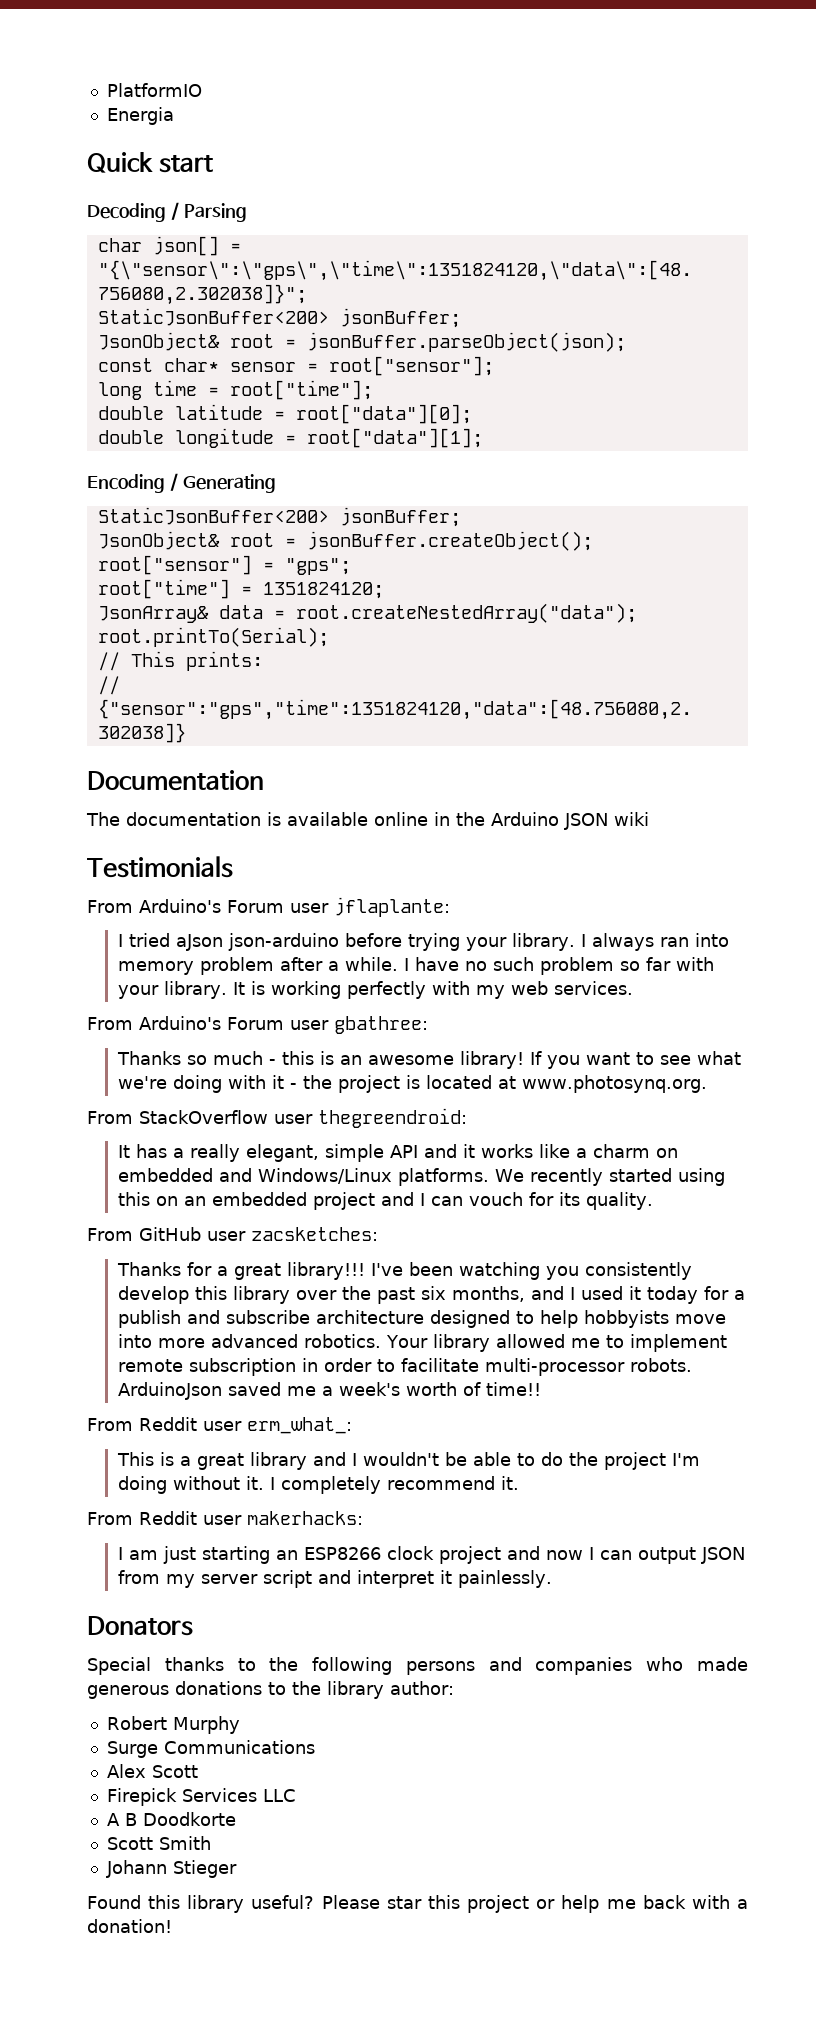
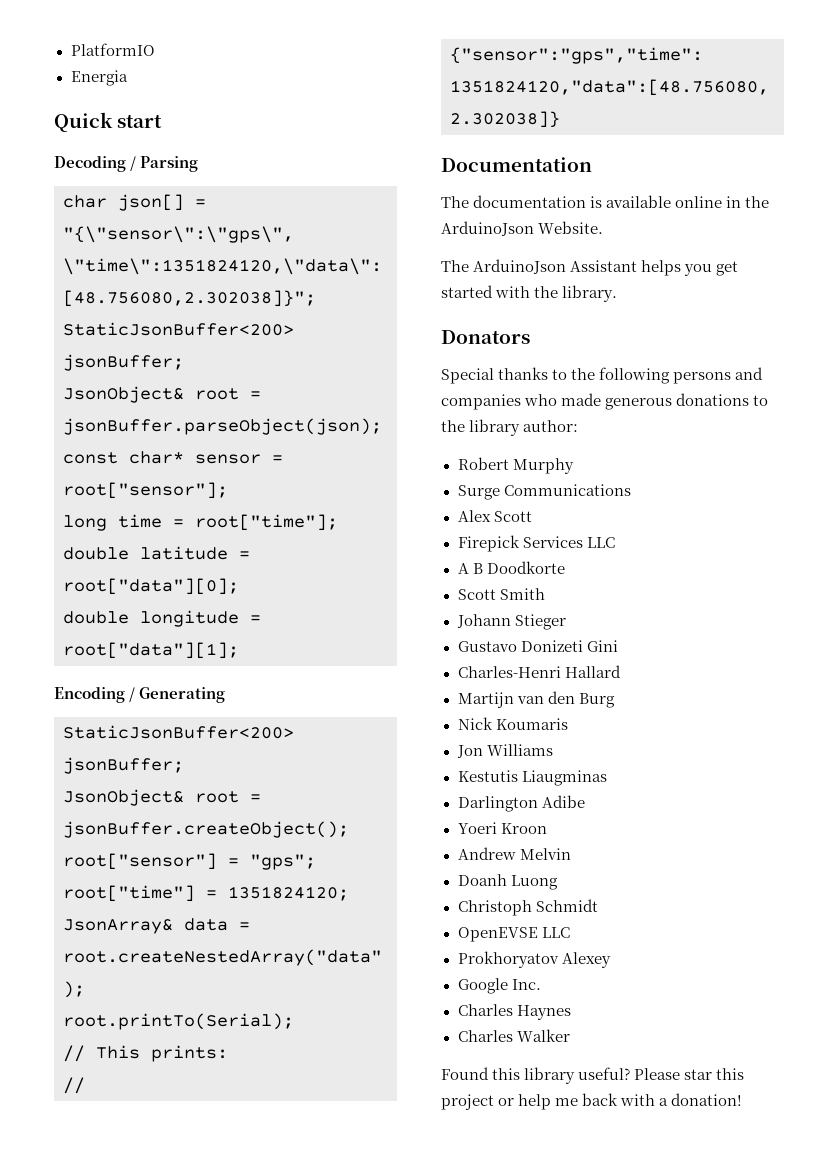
- The documentation is available online in the Arduino JSON wiki
- Testimonials
- From Arduino's Forum user jflaplante:
- I tried aJson json-arduino before trying your library. I always ran into memory problem after a while. I have no such problem so far with your library. It is working perfectly with my web services.
- From Arduino's Forum user gbathree:
- Thanks so much - this is an awesome library! If you want to see what we're doing with it - the project is located at www.photosynq.org.
- From StackOverflow user thegreendroid:
- It has a really elegant, simple API and it works like a charm on embedded and Windows/Linux platforms. We recently started using this on an embedded project and I can vouch for its quality.
- From GitHub user zacsketches:
- Thanks for a great library!!! I've been watching you consistently develop this library over the past six months, and I used it today for a publish and subscribe architecture designed to help hobbyists move into more advanced robotics. Your library allowed me to implement remote subscription in order to facilitate multi-processor robots. ArduinoJson saved me a week's worth of time!!
- From Reddit user erm_what_:
- This is a great library and I wouldn't be able to do the project I'm doing without it. I completely recommend it.
- From Reddit user makerhacks:
- I am just starting an ESP8266 clock project and now I can output JSON from my server script and interpret it painlessly.
+ The documentation is available online in the ArduinoJson Website.
+ The ArduinoJson Assistant helps you get started with the library.
+ Gustavo Donizeti Gini
+ Charles-Henri Hallard
+ Martijn van den Burg
+ Nick Koumaris
+ Jon Williams
+ Kestutis Liaugminas
+ Darlington Adibe
+ Yoeri Kroon
+ Andrew Melvin
+ Doanh Luong
+ Christoph Schmidt
+ OpenEVSE LLC
+ Prokhoryatov Alexey
+ Google Inc.
+ Charles Haynes
+ Charles Walker

